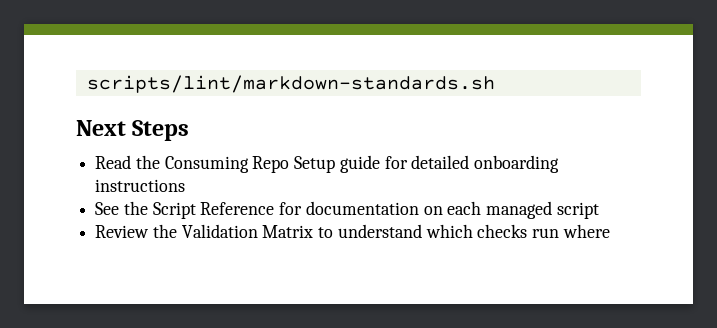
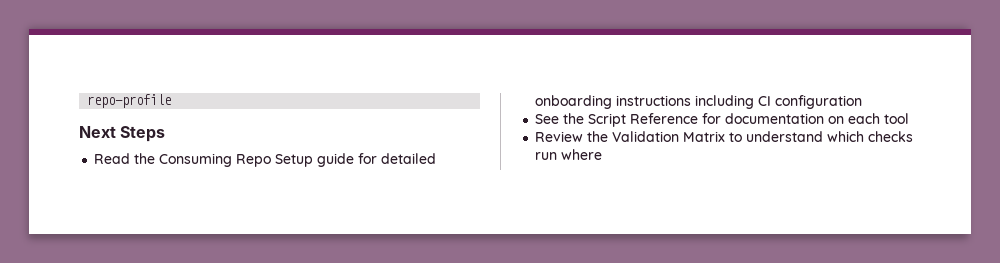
- scripts/lint/markdown-standards.sh
+ repo-profile
- Read the Consuming Repo Setup guide for detailed onboarding instructions
+ Read the Consuming Repo Setup guide for detailed onboarding instructions including CI configuration
- See the Script Reference for documentation on each managed script
+ See the Script Reference for documentation on each tool

